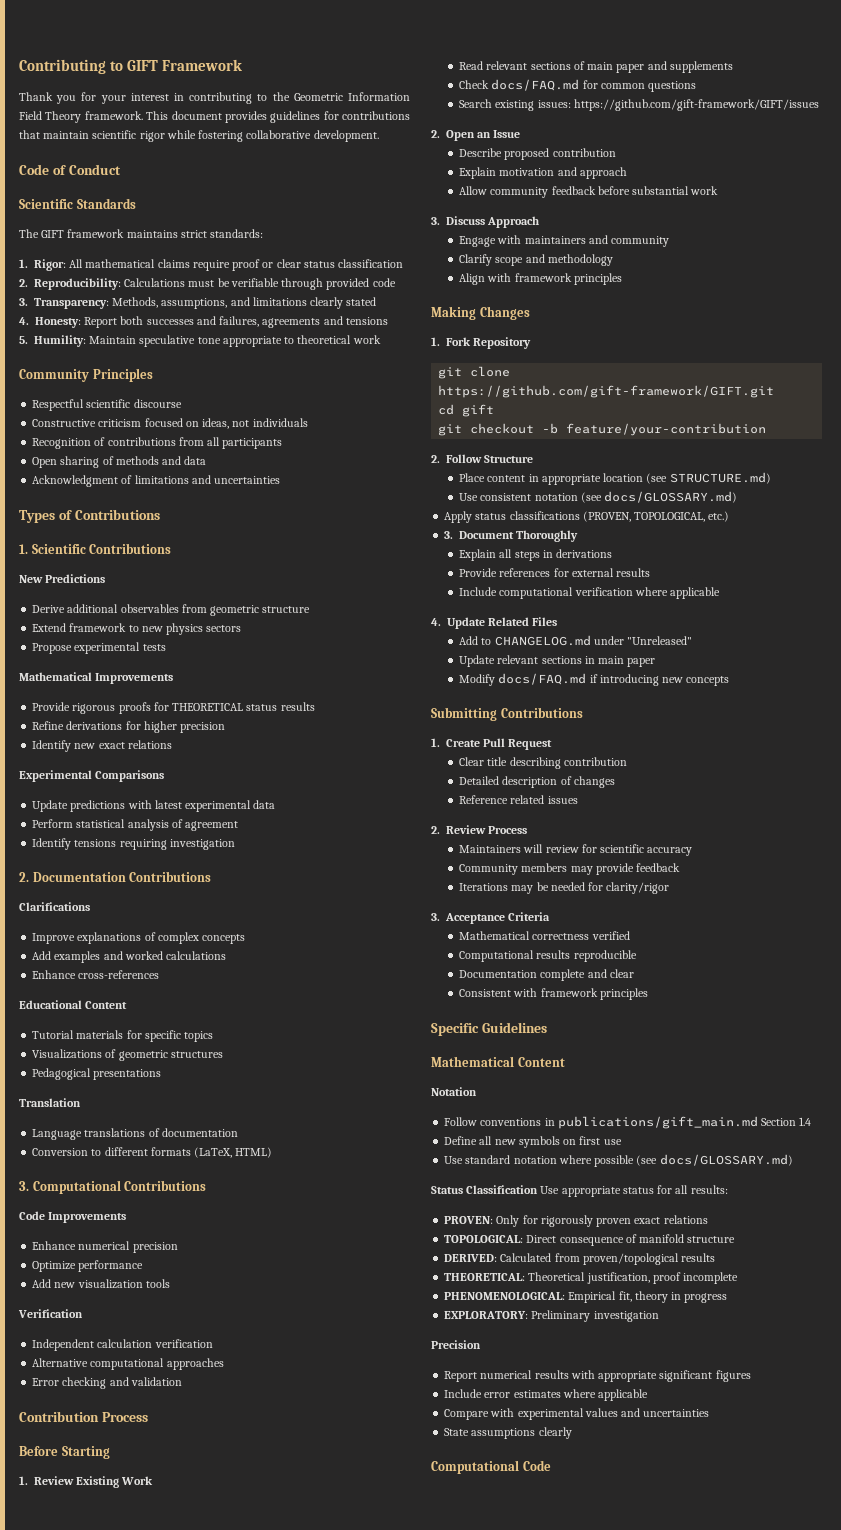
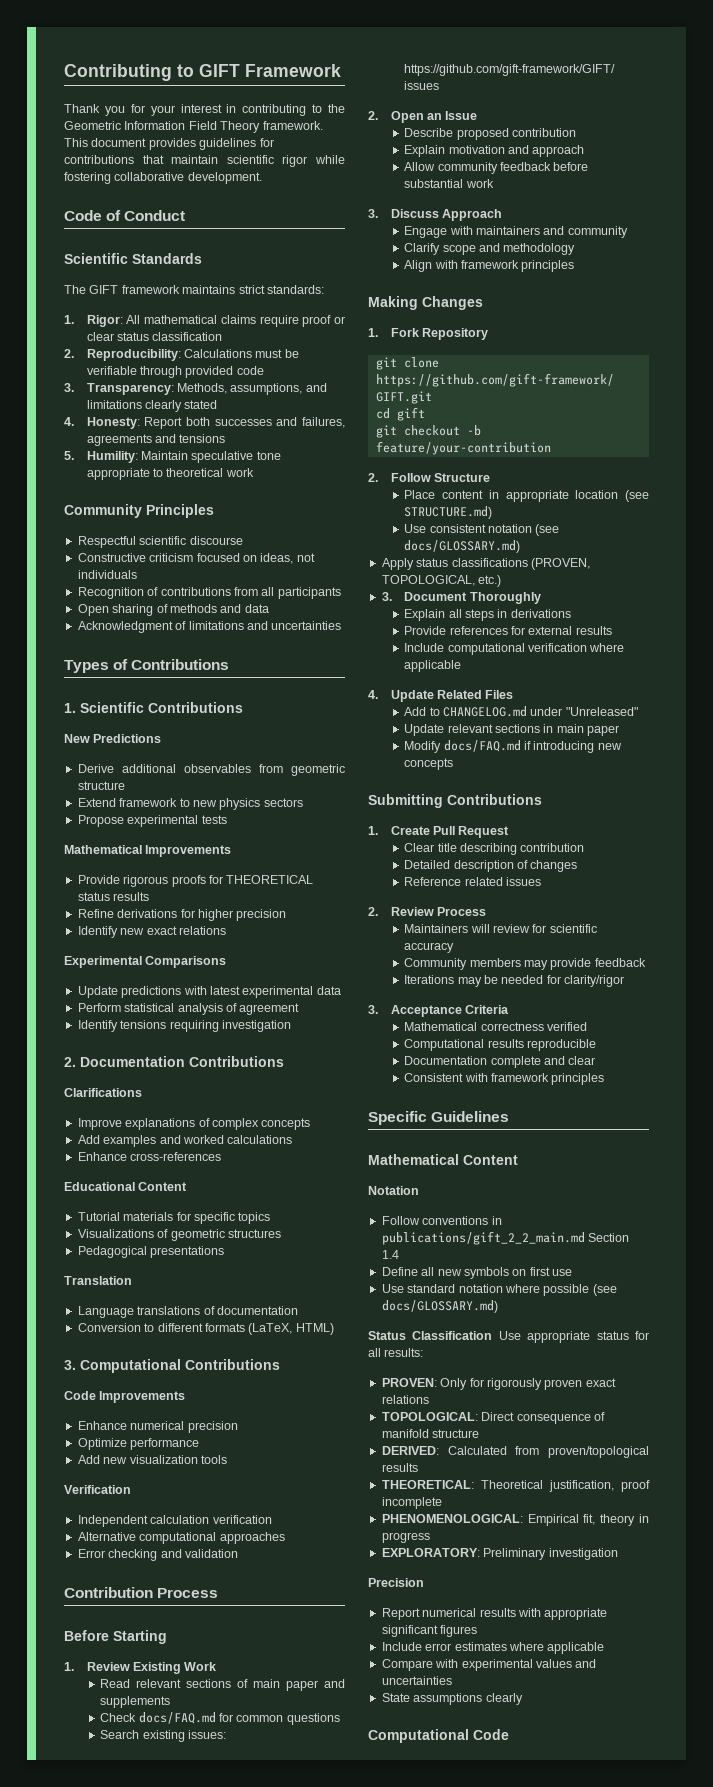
- Follow conventions in publications/gift_main.md Section 1.4
+ Follow conventions in publications/gift_2_2_main.md Section 1.4

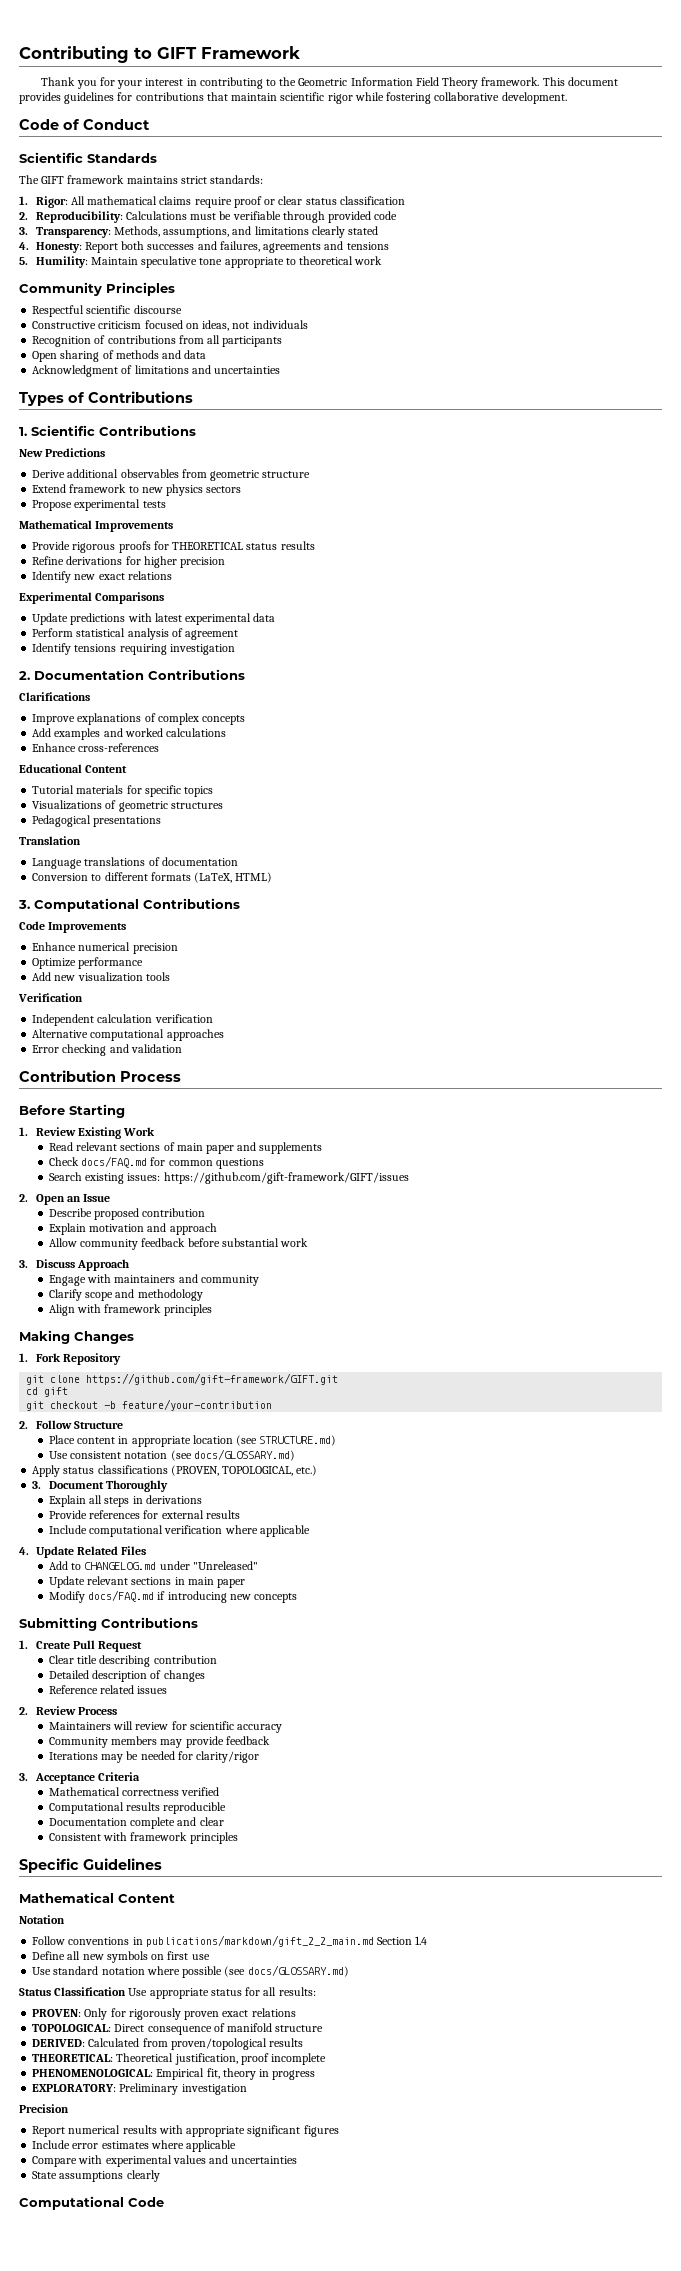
- Follow conventions in publications/gift_2_2_main.md Section 1.4
+ Follow conventions in publications/markdown/gift_2_2_main.md Section 1.4

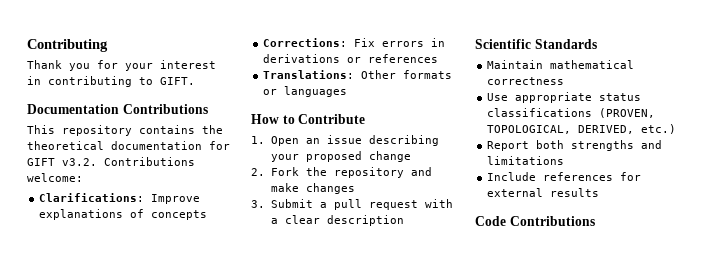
- Contributing to GIFT Framework
+ Contributing
- Thank you for your interest in contributing to the Geometric Information Field Theory framework. This document provides guidelines for contributions that maintain scientific rigor while fostering collaborative development.
- Code of Conduct
+ Thank you for your interest in contributing to GIFT.
+ Documentation Contributions
+ This repository contains the theoretical documentation for GIFT v3.2. Contributions welcome:
+ Clarifications: Improve explanations of concepts
+ Corrections: Fix errors in derivations or references
+ Translations: Other formats or languages
+ How to Contribute
+ 1. Open an issue describing your proposed change
+ 2. Fork the repository and make changes
+ 3. Submit a pull request with a clear description
  Scientific Standards
- The GIFT framework maintains strict standards:
- 1. Rigor: All mathematical claims require proof or clear status classification
- 2. Reproducibility: Calculations must be verifiable through provided code
- 3. Transparency: Methods, assumptions, and limitations clearly stated
- 4. Honesty: Report both successes and failures, agreements and tensions
- 5. Humility: Maintain speculative tone appropriate to theoretical work
- Community Principles
- Respectful scientific discourse
- Constructive criticism focused on ideas, not individuals
- Recognition of contributions from all participants
- Open sharing of methods and data
- Acknowledgment of limitations and uncertainties
- Types of Contributions
- 1. Scientific Contributions
- New Predictions
- Derive additional observables from geometric structure
- Extend framework to new physics sectors
- Propose experimental tests
- Mathematical Improvements
- Provide rigorous proofs for THEORETICAL status results
- Refine derivations for higher precision
- Identify new exact relations
- Experimental Comparisons
- Update predictions with latest experimental data
- Perform statistical analysis of agreement
- Identify tensions requiring investigation
- 2. Documentation Contributions
- Clarifications
- Improve explanations of complex concepts
- Add examples and worked calculations
- Enhance cross-references
- Educational Content
- Tutorial materials for specific topics
- Visualizations of geometric structures
- Pedagogical presentations
- Translation
- Language translations of documentation
- Conversion to different formats (LaTeX, HTML)
- 3. Computational Contributions
- Code Improvements
- Enhance numerical precision
- Optimize performance
- Add new visualization tools
- Verification
- Independent calculation verification
- Alternative computational approaches
- Error checking and validation
- Contribution Process
- Before Starting
- 1. Review Existing Work
- Read relevant sections of main paper and supplements
- Check docs/FAQ.md for common questions
- Search existing issues: https://github.com/gift-framework/GIFT/issues
- 2. Open an Issue
- Describe proposed contribution
- Explain motivation and approach
- Allow community feedback before substantial work
- 3. Discuss Approach
- Engage with maintainers and community
- Clarify scope and methodology
- Align with framework principles
- Making Changes
- 1. Fork Repository
- git clone https://github.com/gift-framework/GIFT.git
- cd gift
- git checkout -b feature/your-contribution
- 2. Follow Structure
- Place content in appropriate location (see STRUCTURE.md)
- Use consistent notation (see docs/GLOSSARY.md)
- Apply status classifications (PROVEN, TOPOLOGICAL, etc.)
+ Maintain mathematical correctness
+ Use appropriate status classifications (PROVEN, TOPOLOGICAL, DERIVED, etc.)
- 3. Document Thoroughly
- Explain all steps in derivations
- Provide references for external results
- Include computational verification where applicable
- 4. Update Related Files
- Add to CHANGELOG.md under "Unreleased"
- Update relevant sections in main paper
- Modify docs/FAQ.md if introducing new concepts
- Submitting Contributions
- 1. Create Pull Request
- Clear title describing contribution
- Detailed description of changes
- Reference related issues
- 2. Review Process
- Maintainers will review for scientific accuracy
- Community members may provide feedback
- Iterations may be needed for clarity/rigor
- 3. Acceptance Criteria
- Mathematical correctness verified
- Computational results reproducible
- Documentation complete and clear
- Consistent with framework principles
- Specific Guidelines
- Mathematical Content
- Notation
- Follow conventions in publications/markdown/gift_2_2_main.md Section 1.4
- Define all new symbols on first use
- Use standard notation where possible (see docs/GLOSSARY.md)
- Status Classification Use appropriate status for all results:
- PROVEN: Only for rigorously proven exact relations
- TOPOLOGICAL: Direct consequence of manifold structure
- DERIVED: Calculated from proven/topological results
- THEORETICAL: Theoretical justification, proof incomplete
- PHENOMENOLOGICAL: Empirical fit, theory in progress
- EXPLORATORY: Preliminary investigation
- Precision
- Report numerical results with appropriate significant figures
- Include error estimates where applicable
- Compare with experimental values and uncertainties
- State assumptions clearly
- Computational Code
+ Report both strengths and limitations
+ Include references for external results
+ Code Contributions

